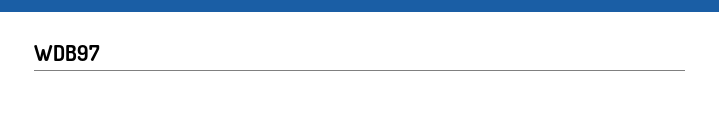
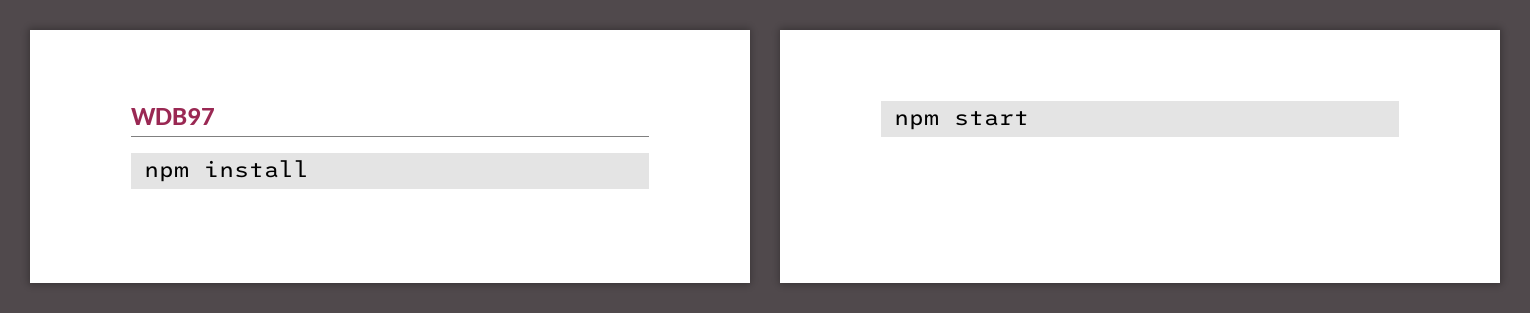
+ npm install
+ npm start

